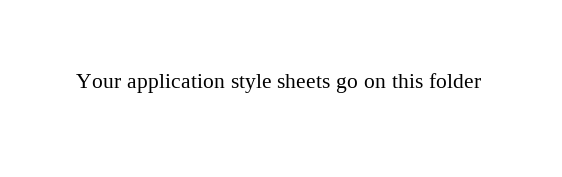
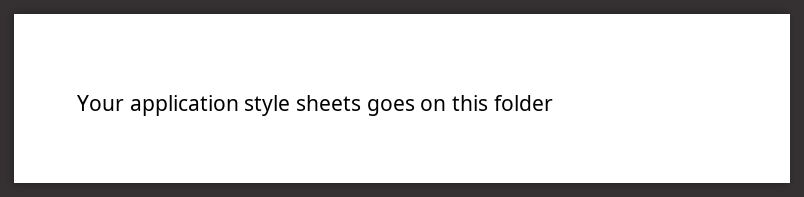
- Your application style sheets go on this folder
+ Your application style sheets goes on this folder

